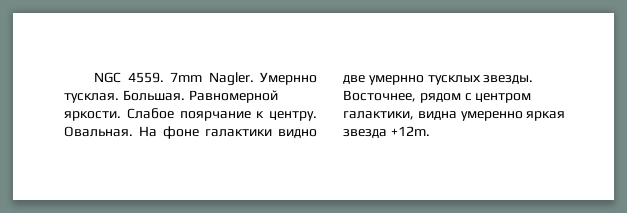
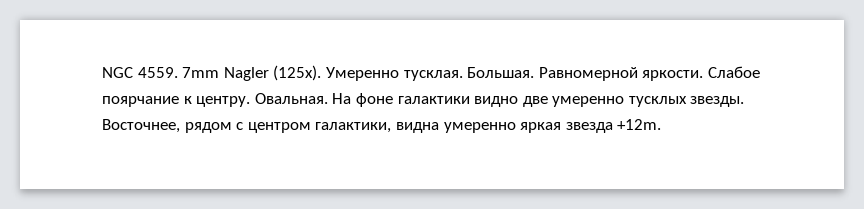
- 7mm Nagler. Умернно тусклая.
+ 7mm Nagler (125x). Умеренно тусклая.
- На фоне галактики видно две умернно тусклых звезды.
+ На фоне галактики видно две умеренно тусклых звезды.

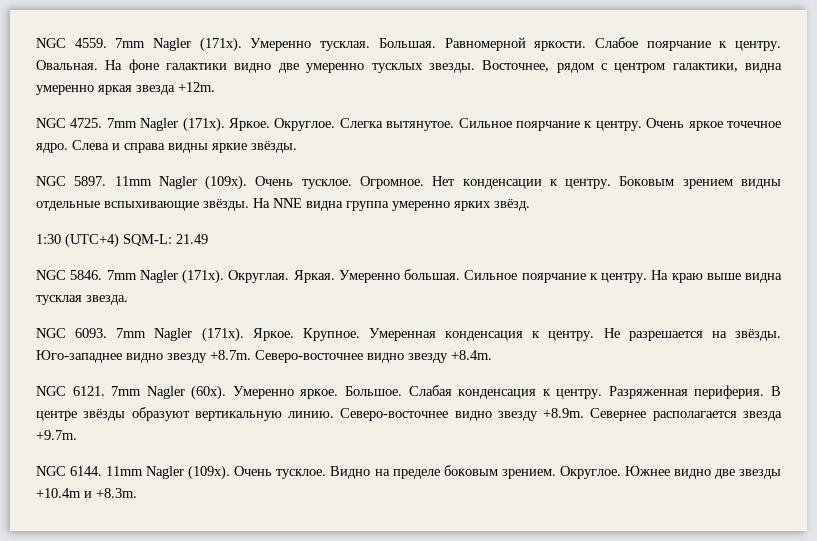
- NGC 4559. 7mm Nagler (125x).
+ NGC 4559. 7mm Nagler (171x).
+ NGC 4725. 7mm Nagler (171x). Яркое. Округлое. Слегка вытянутое. Сильное поярчание к центру. Очень яркое точечное ядро. Слева и справа видны яркие звёзды.
+ NGC 5897. 11mm Nagler (109x). Очень тусклое. Огромное. Нет конденсации к центру. Боковым зрением видны отдельные вспыхивающие звёзды. На NNE видна группа умеренно ярких звёзд.
+ 1:30 (UTC+4) SQM-L: 21.49
+ NGC 5846. 7mm Nagler (171x). Округлая. Яркая. Умеренно большая. Сильное поярчание к центру. На краю выше видна тусклая звезда.
+ NGC 6093. 7mm Nagler (171x). Яркое. Крупное. Умеренная конденсация к центру. Не разрешается на звёзды. Юго-западнее видно звезду +8.7m. Северо-восточнее видно звезду +8.4m.
+ NGC 6121. 7mm Nagler (60х). Умеренно яркое. Большое. Слабая конденсация к центру. Разряженная периферия. В центре звёзды образуют вертикальную линию. Северо-восточнее видно звезду +8.9m. Севернее располагается звезда +9.7m.
+ NGC 6144. 11mm Nagler (109x). Очень тусклое. Видно на пределе боковым зрением. Округлое. Южнее видно две звезды +10.4m и +8.3m.

